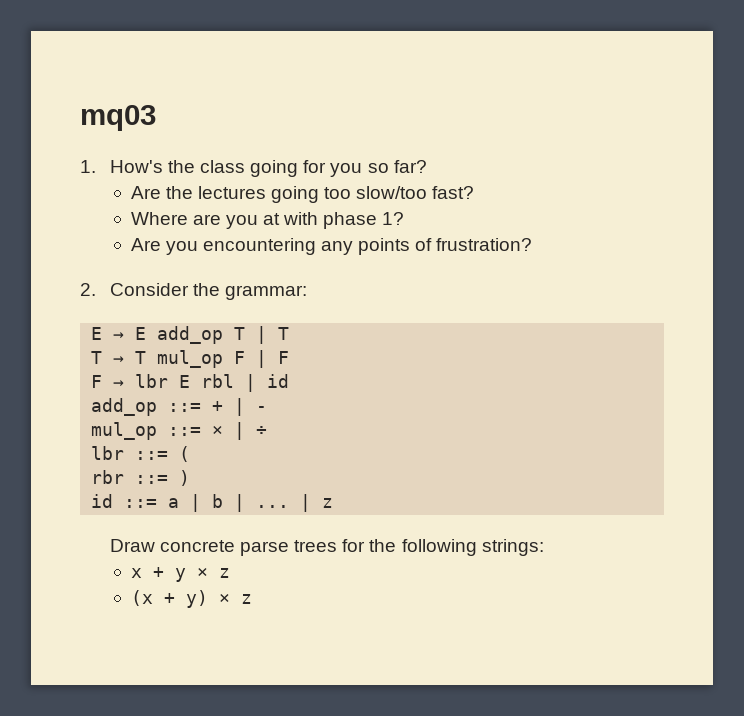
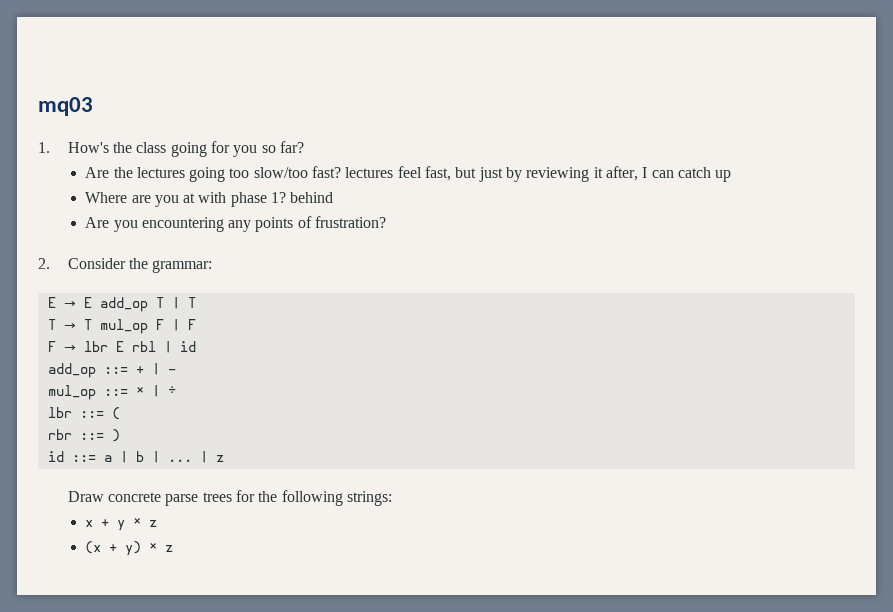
- Are the lectures going too slow/too fast?
+ Are the lectures going too slow/too fast? lectures feel fast, but just by reviewing it after, I can catch up
- Where are you at with phase 1?
+ Where are you at with phase 1? behind

